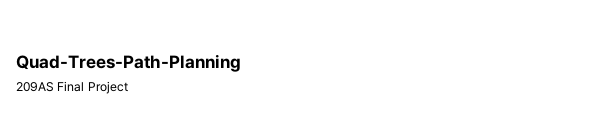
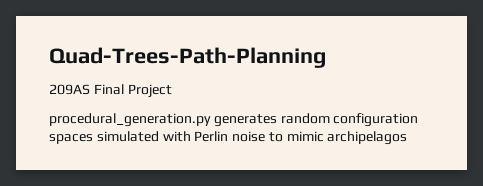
+ procedural_generation.py generates random configuration spaces simulated with Perlin noise to mimic archipelagos

